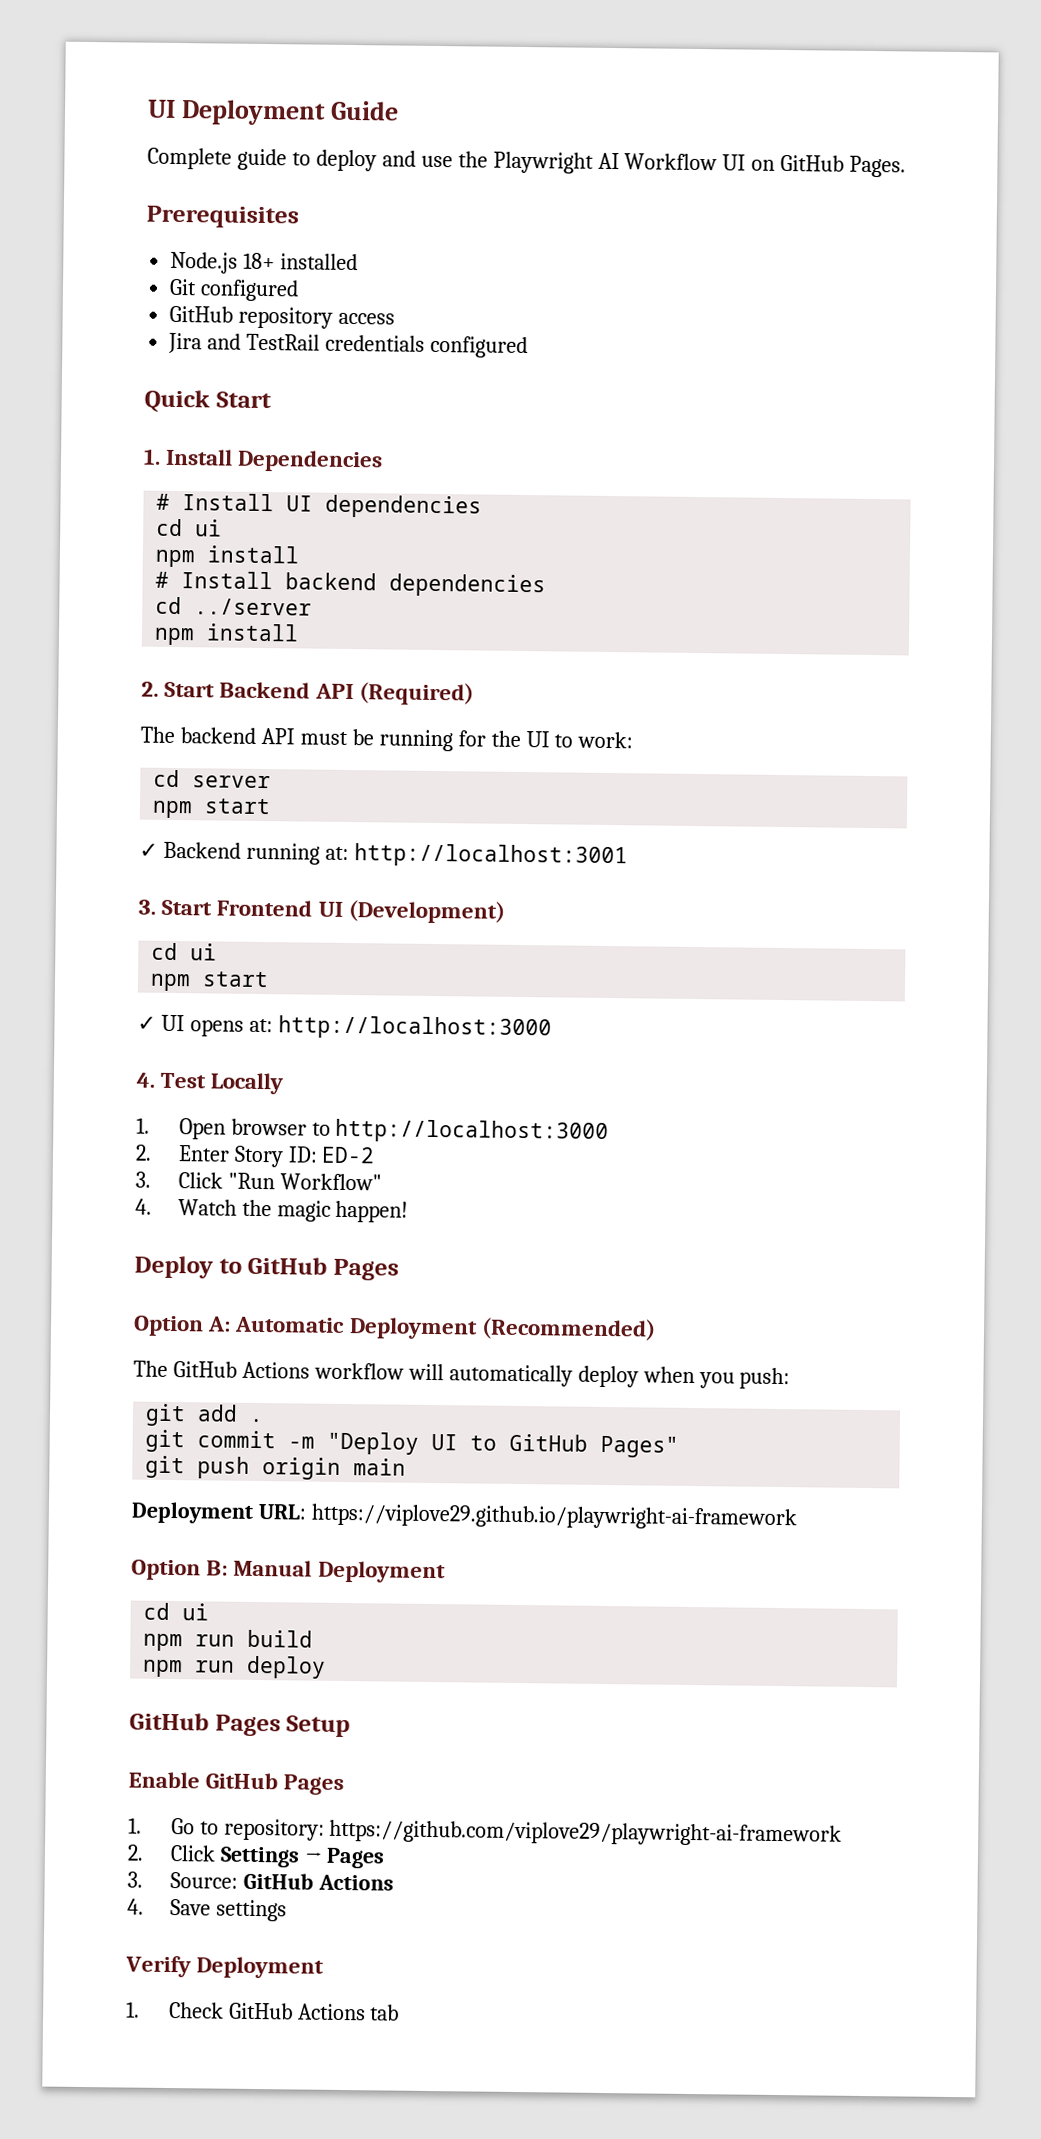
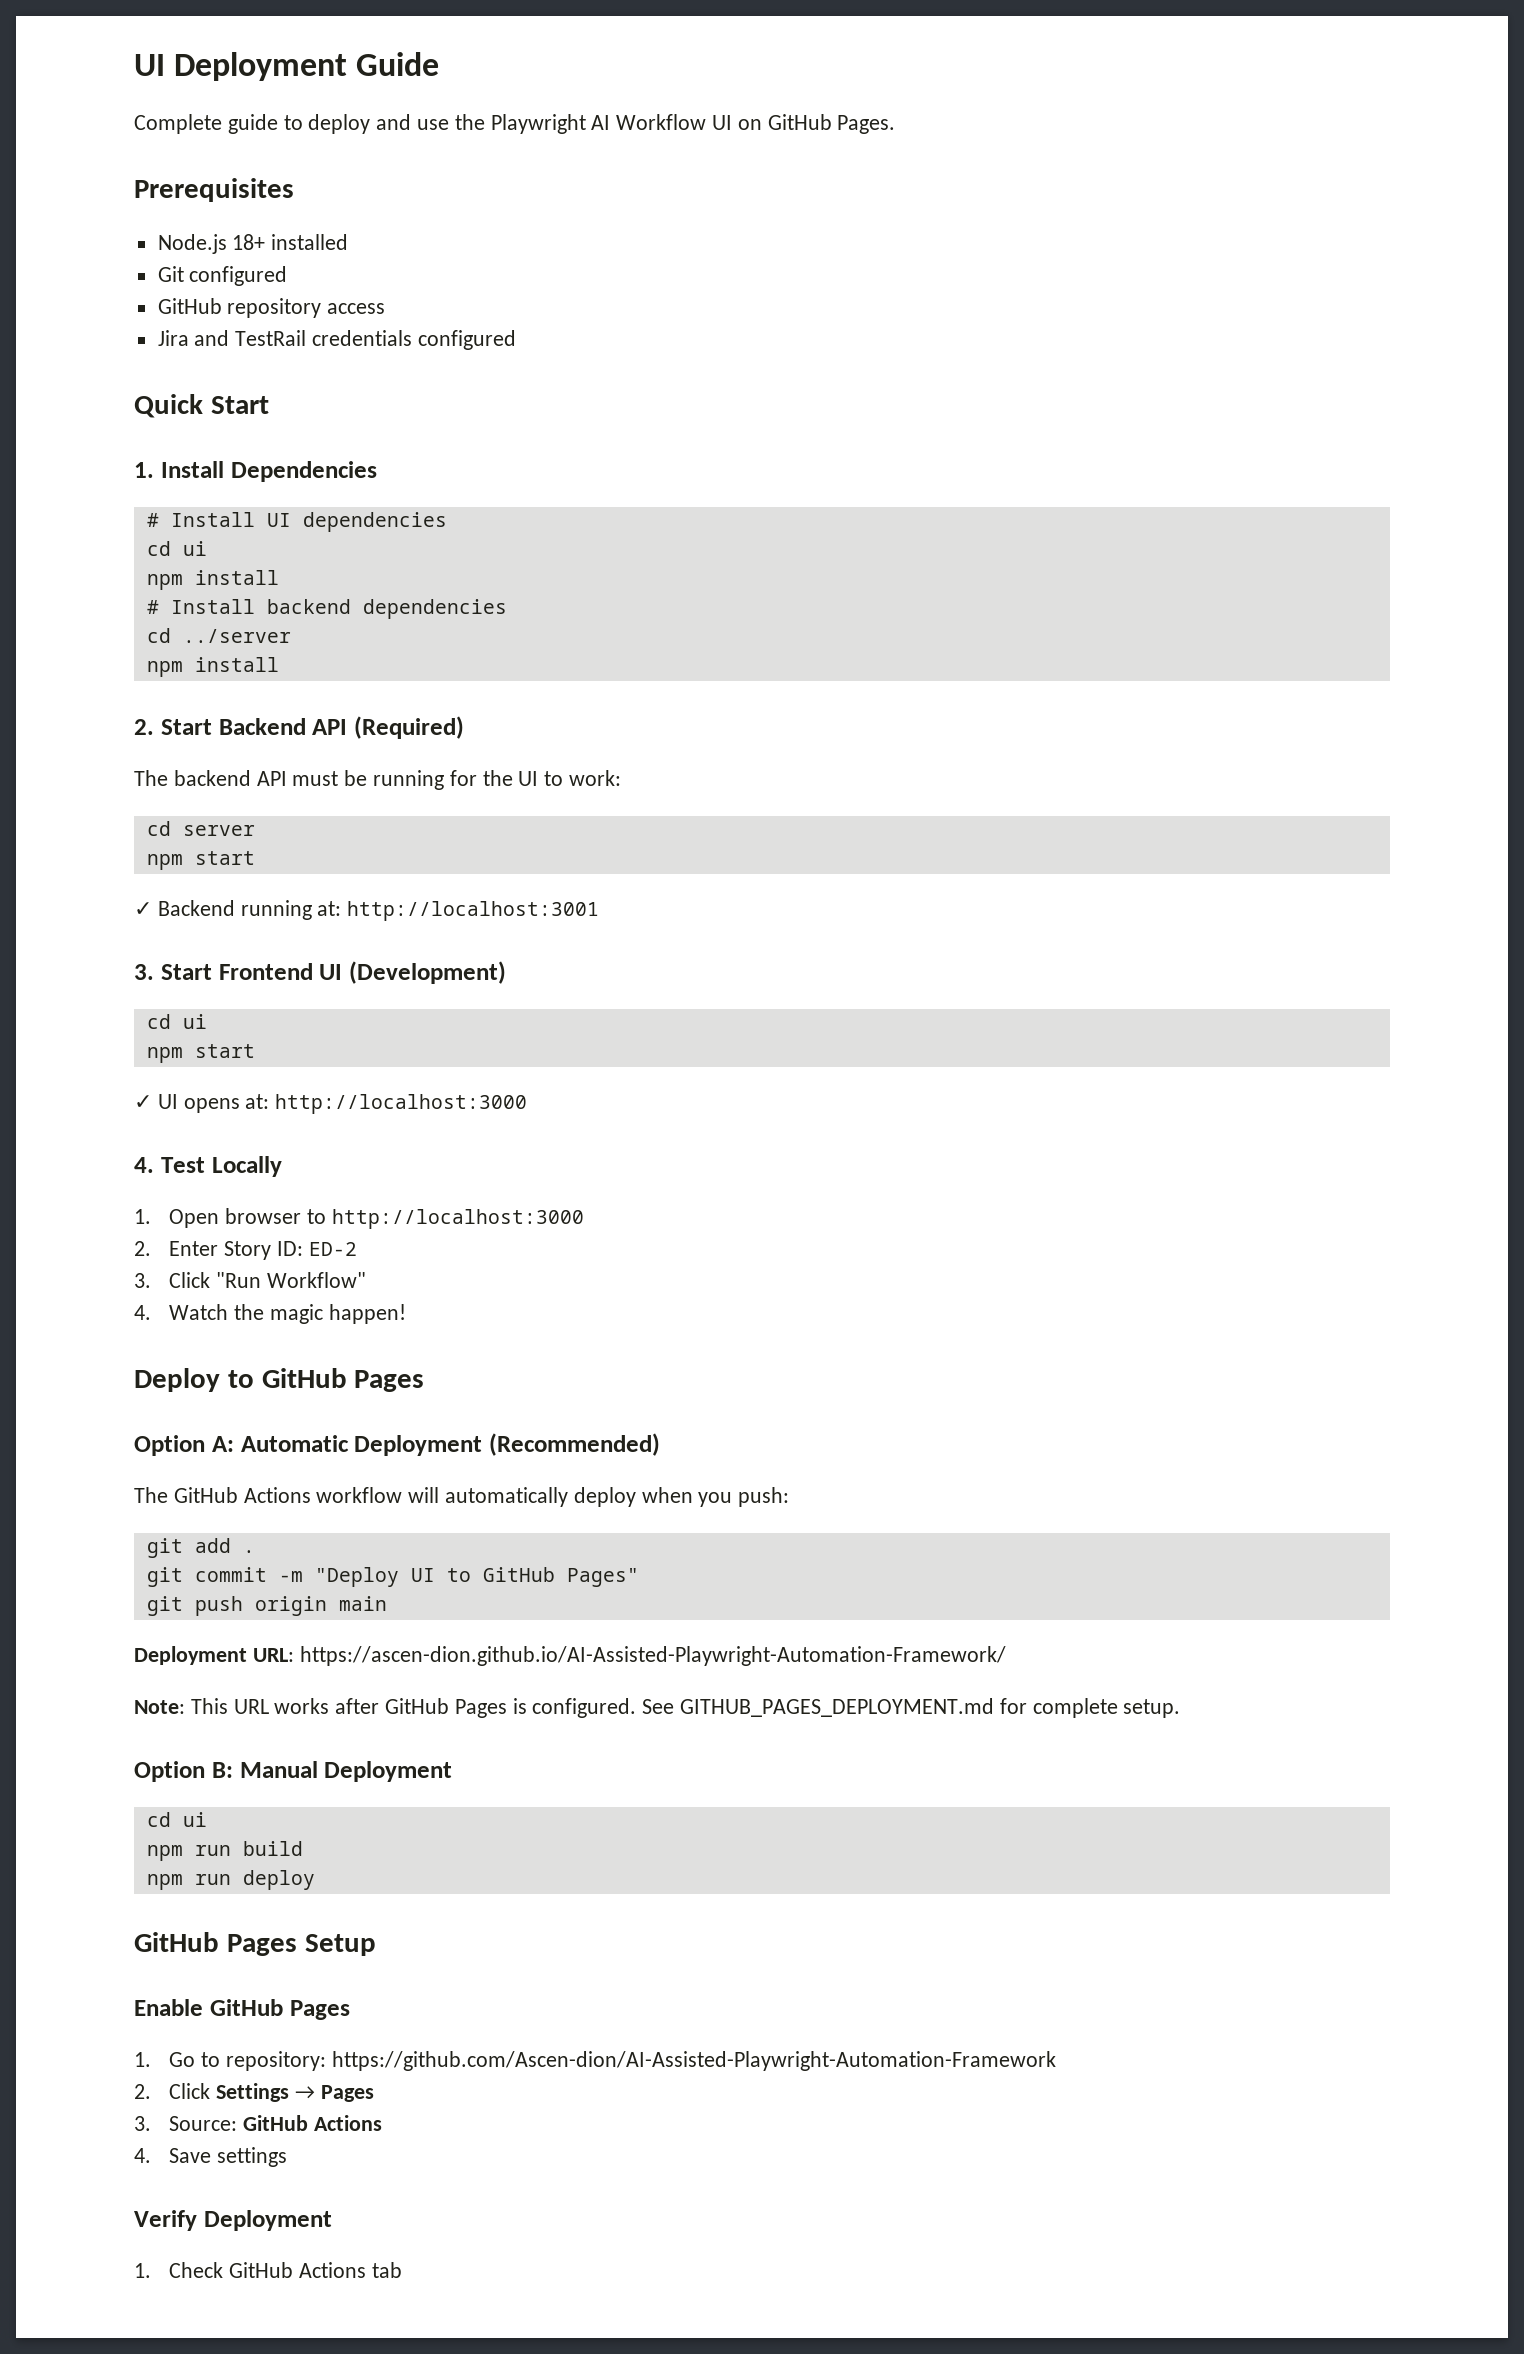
- Deployment URL: https://viplove29.github.io/playwright-ai-framework
+ Deployment URL: https://ascen-dion.github.io/AI-Assisted-Playwright-Automation-Framework/
+ Note: This URL works after GitHub Pages is configured. See GITHUB_PAGES_DEPLOYMENT.md for complete setup.
- 1. Go to repository: https://github.com/viplove29/playwright-ai-framework
+ 1. Go to repository: https://github.com/Ascen-dion/AI-Assisted-Playwright-Automation-Framework

